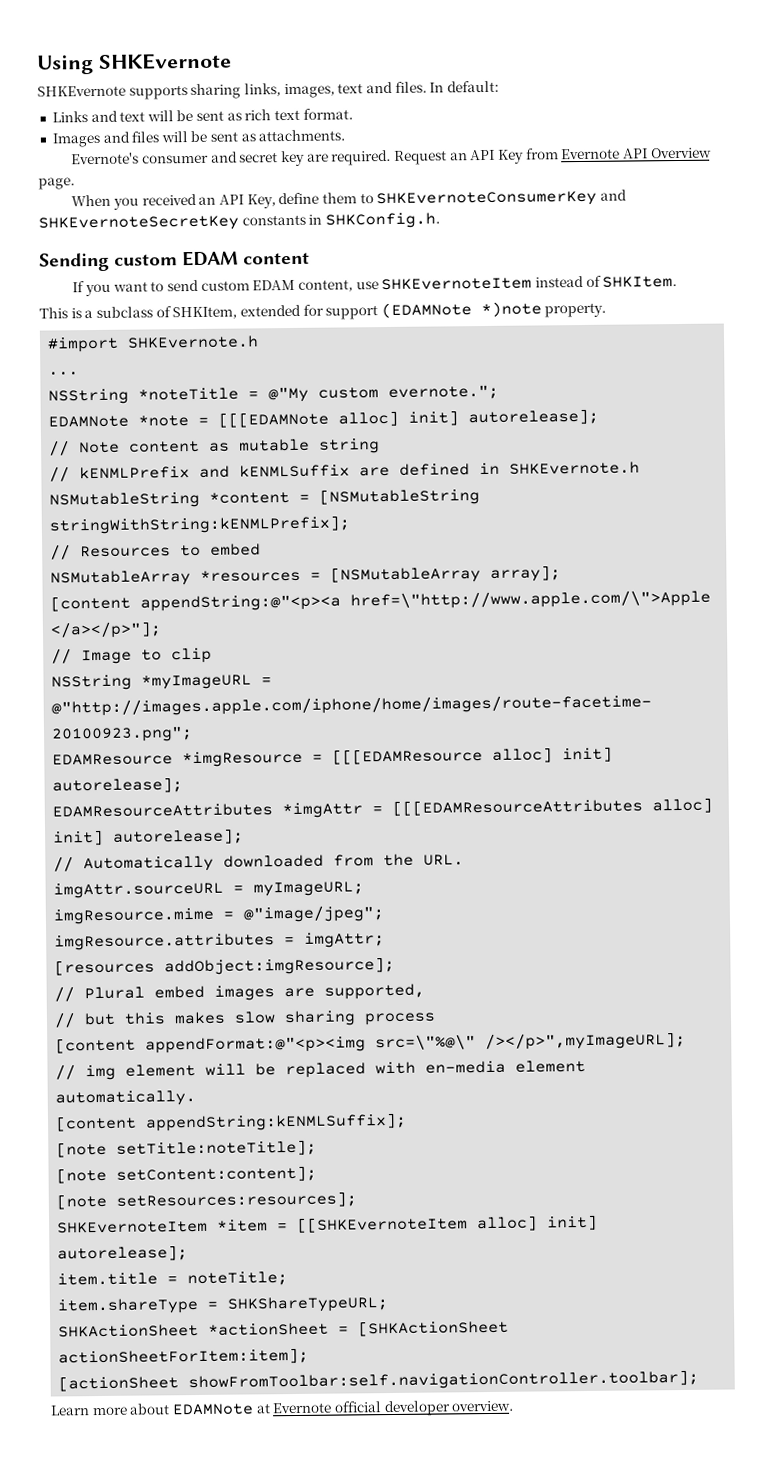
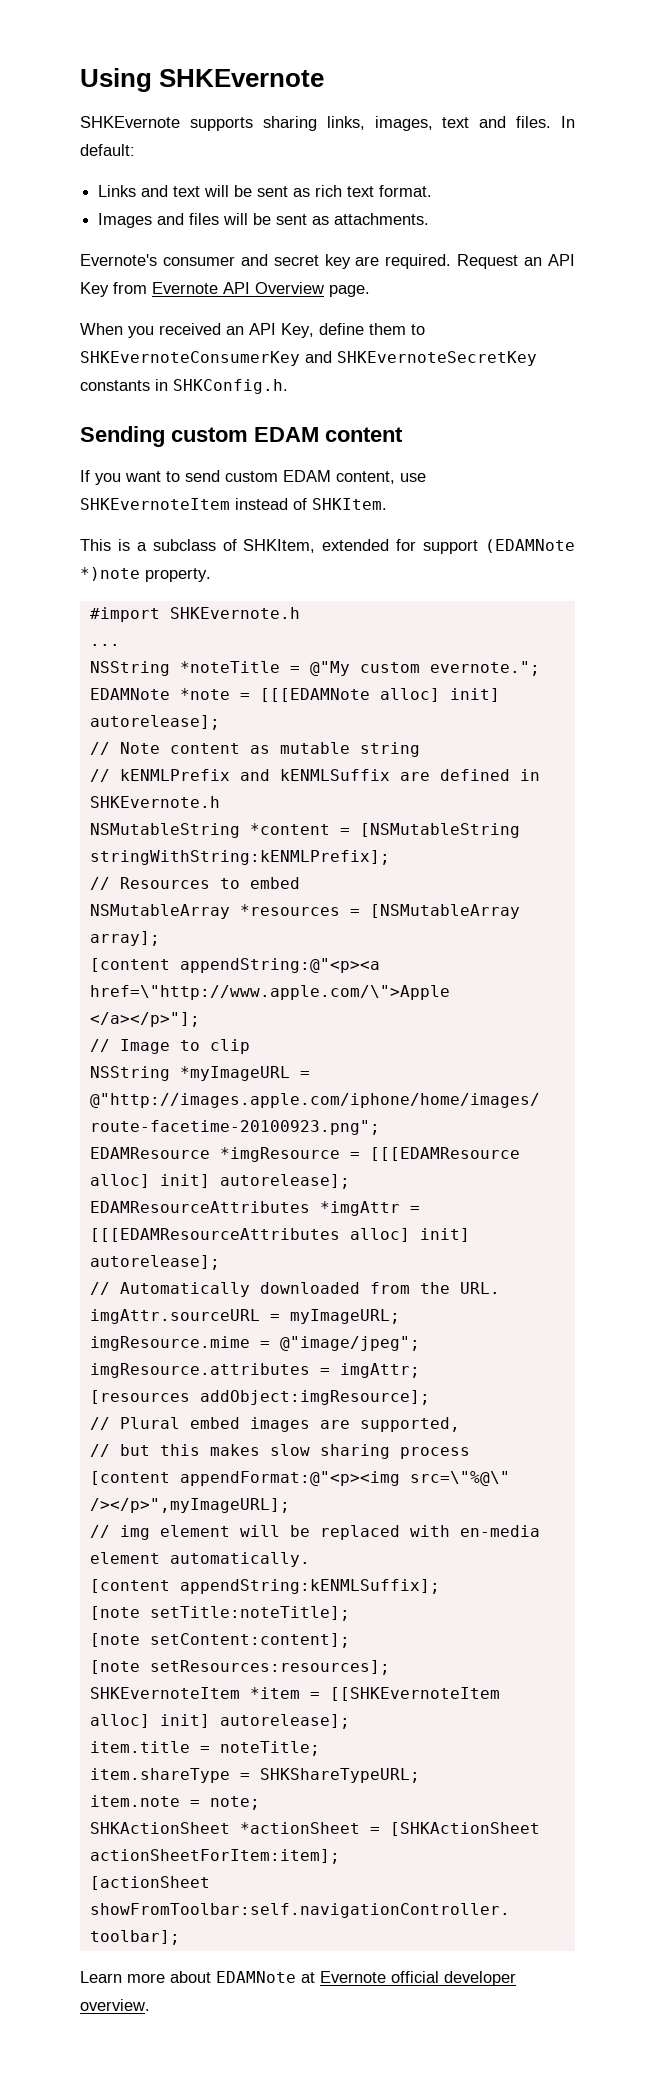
+ item.note = note;

